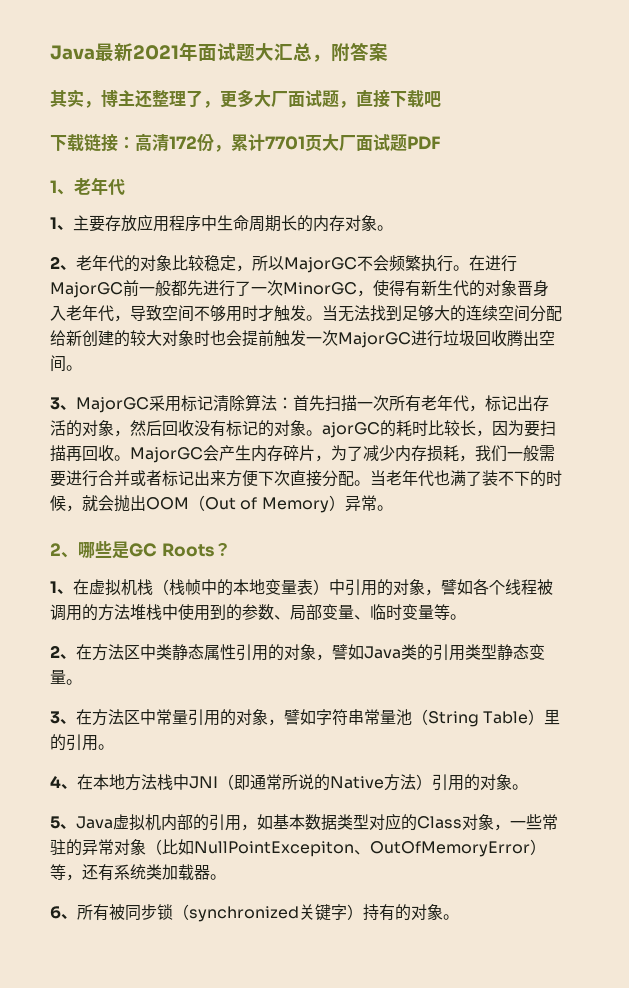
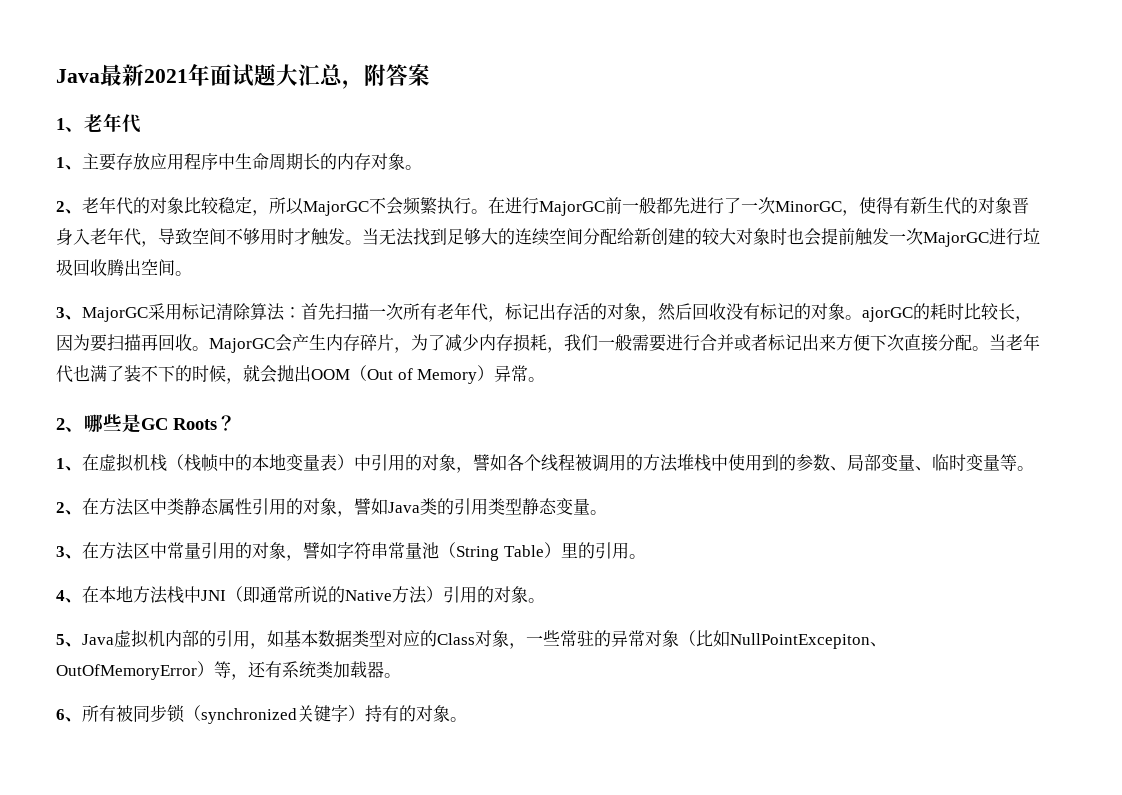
- 其实，博主还整理了，更多大厂面试题，直接下载吧
- 下载链接：高清172份，累计7701页大厂面试题PDF

